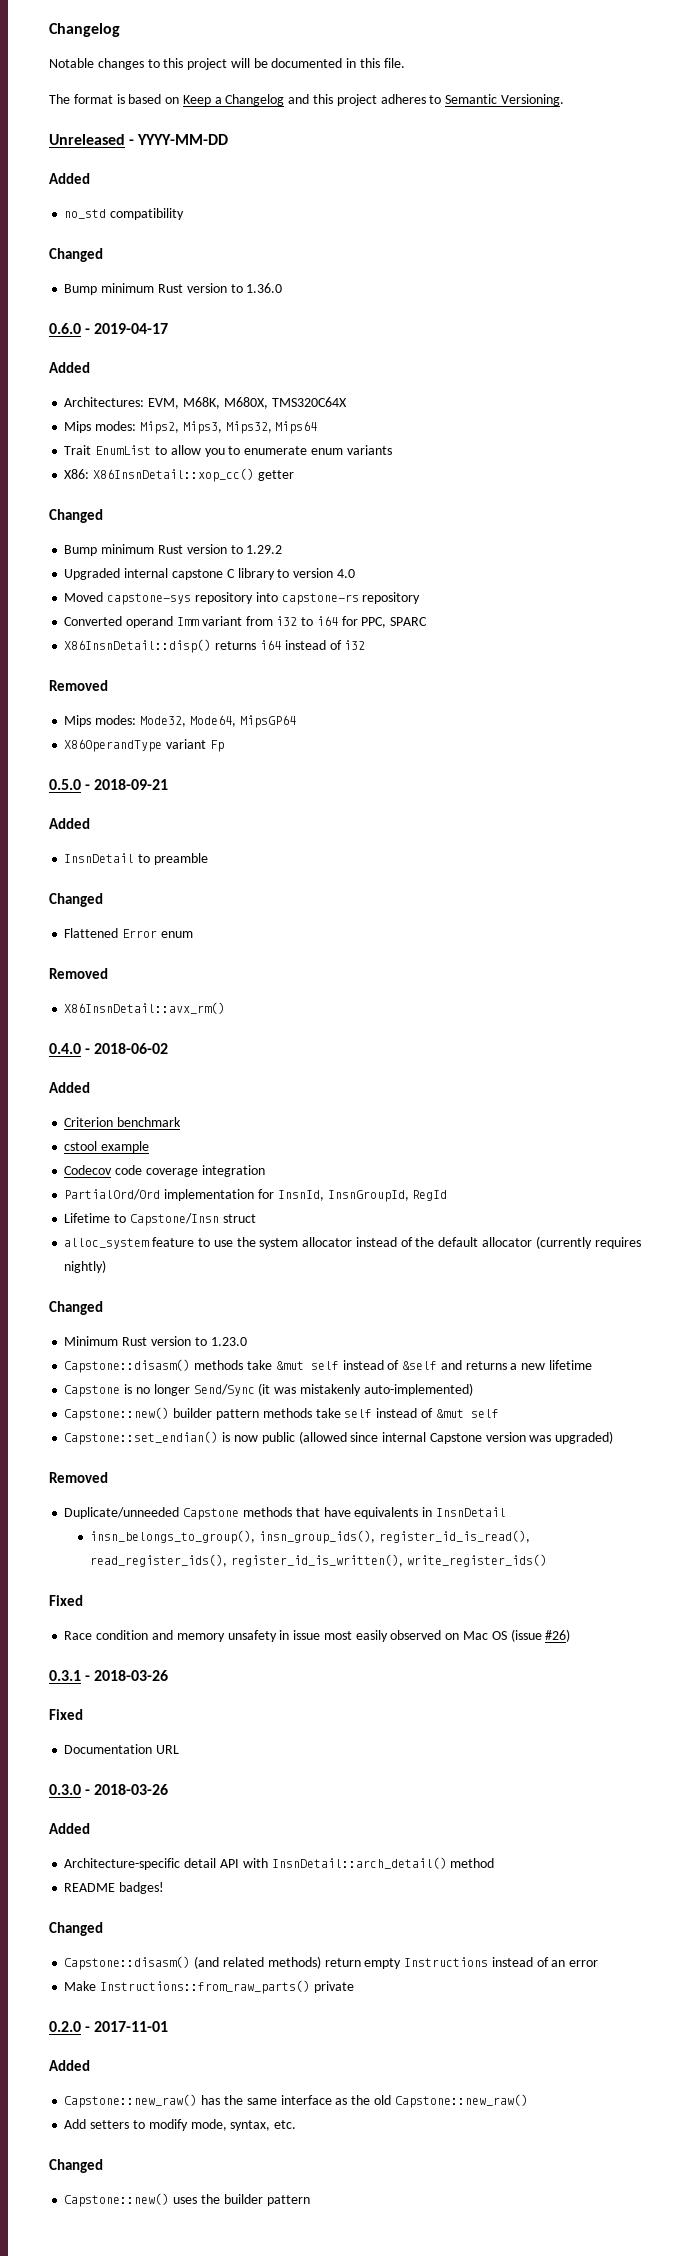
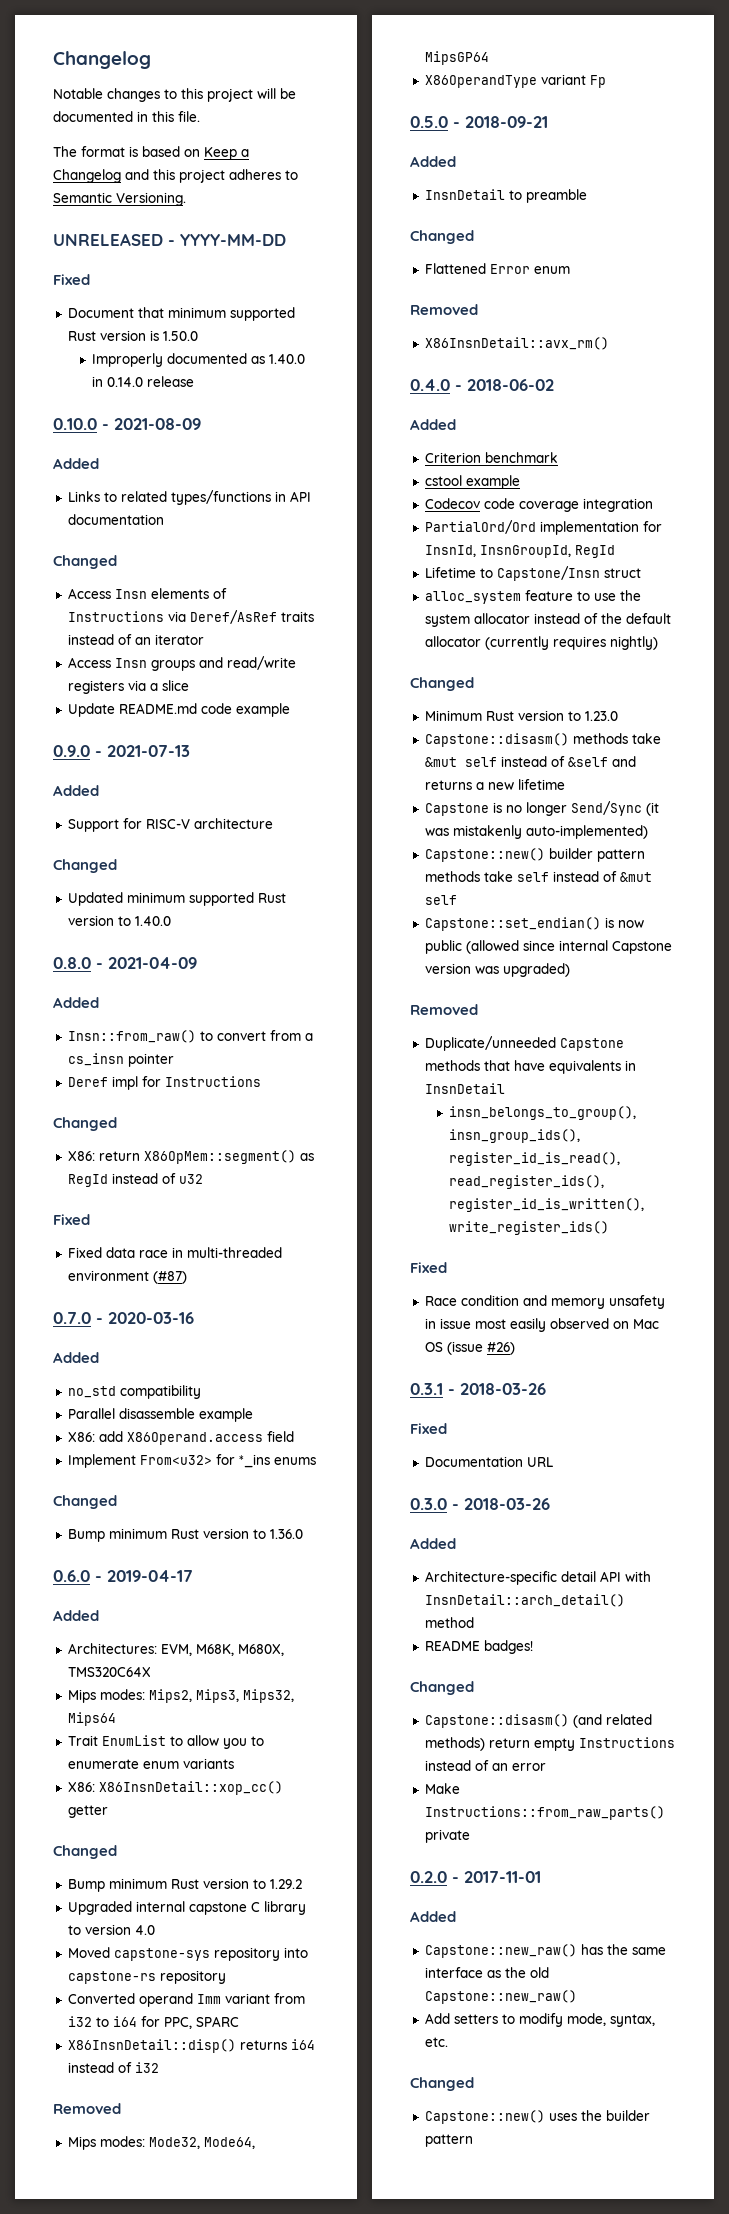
- Unreleased - YYYY-MM-DD
+ UNRELEASED - YYYY-MM-DD
+ Fixed
+ Document that minimum supported Rust version is 1.50.0
+ Improperly documented as 1.40.0 in 0.14.0 release
+ 0.10.0 - 2021-08-09
+ Added
+ Links to related types/functions in API documentation
+ Changed
+ Access Insn elements of Instructions via Deref/AsRef traits instead of an iterator
+ Access Insn groups and read/write registers via a slice
+ Update README.md code example
+ 0.9.0 - 2021-07-13
+ Added
+ Support for RISC-V architecture
+ Changed
+ Updated minimum supported Rust version to 1.40.0
+ 0.8.0 - 2021-04-09
+ Added
+ Insn::from_raw() to convert from a cs_insn pointer
+ Deref impl for Instructions
+ Changed
+ X86: return X86OpMem::segment() as RegId instead of u32
+ Fixed
+ Fixed data race in multi-threaded environment (#87)
+ 0.7.0 - 2020-03-16
  Added
  no_std compatibility
+ Parallel disassemble example
+ X86: add X86Operand.access field
+ Implement From<u32> for *_ins enums

